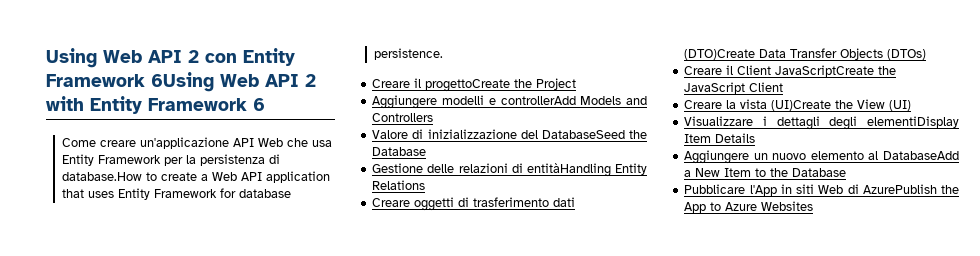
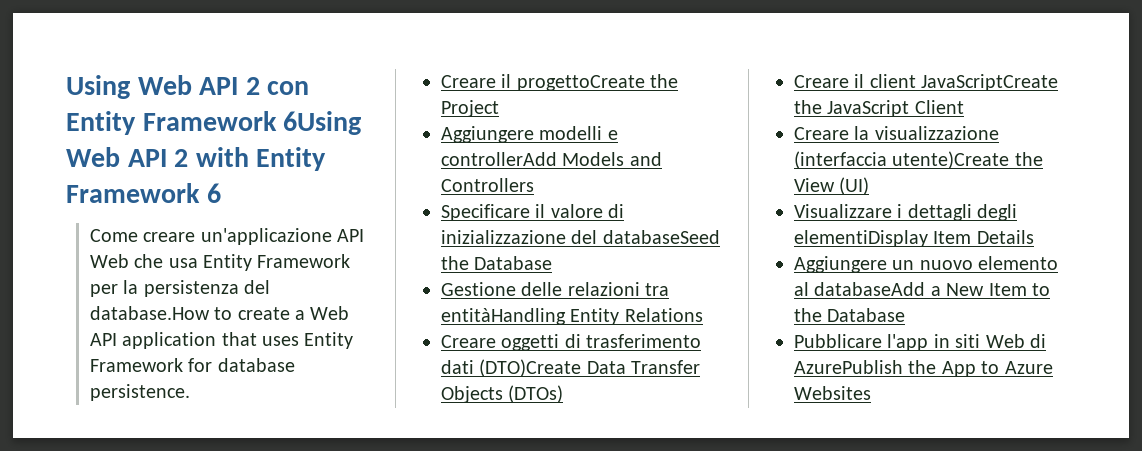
- Come creare un'applicazione API Web che usa Entity Framework per la persistenza di database.How to create a Web API application that uses Entity Framework for database persistence.
+ Come creare un'applicazione API Web che usa Entity Framework per la persistenza del database.How to create a Web API application that uses Entity Framework for database persistence.
- Valore di inizializzazione del DatabaseSeed the Database
+ Specificare il valore di inizializzazione del databaseSeed the Database
- Gestione delle relazioni di entitàHandling Entity Relations
+ Gestione delle relazioni tra entitàHandling Entity Relations
- Creare il Client JavaScriptCreate the JavaScript Client
+ Creare il client JavaScriptCreate the JavaScript Client
- Creare la vista (UI)Create the View (UI)
+ Creare la visualizzazione (interfaccia utente)Create the View (UI)
- Aggiungere un nuovo elemento al DatabaseAdd a New Item to the Database
+ Aggiungere un nuovo elemento al databaseAdd a New Item to the Database
- Pubblicare l'App in siti Web di AzurePublish the App to Azure Websites
+ Pubblicare l'app in siti Web di AzurePublish the App to Azure Websites

